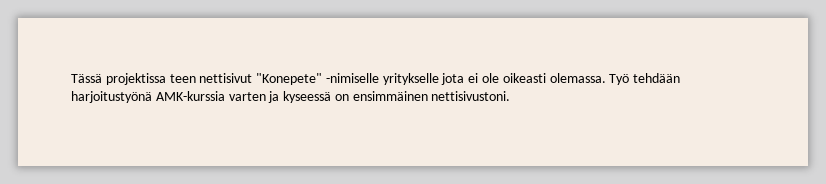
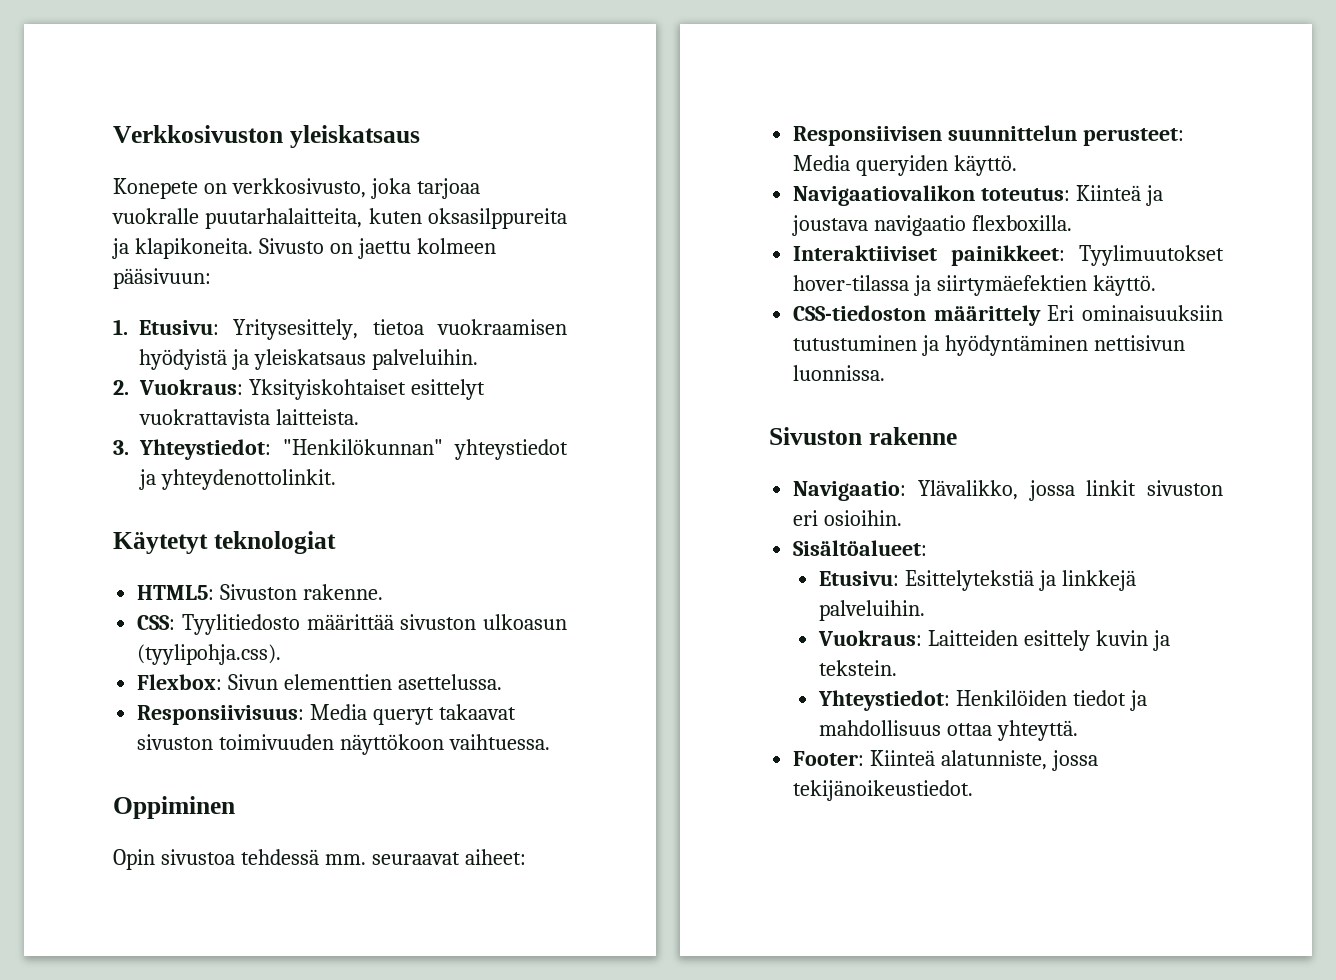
- Tässä projektissa teen nettisivut "Konepete" -nimiselle yritykselle jota ei ole oikeasti olemassa. Työ tehdään harjoitustyönä AMK-kurssia varten ja kyseessä on ensimmäinen nettisivustoni.
+ Verkkosivuston yleiskatsaus
+ Konepete on verkkosivusto, joka tarjoaa vuokralle puutarhalaitteita, kuten oksasilppureita ja klapikoneita. Sivusto on jaettu kolmeen pääsivuun:
+ 1. Etusivu: Yritysesittely, tietoa vuokraamisen hyödyistä ja yleiskatsaus palveluihin.
+ 2. Vuokraus: Yksityiskohtaiset esittelyt vuokrattavista laitteista.
+ 3. Yhteystiedot: "Henkilökunnan" yhteystiedot ja yhteydenottolinkit.
+ Käytetyt teknologiat
+ HTML5: Sivuston rakenne.
+ CSS: Tyylitiedosto määrittää sivuston ulkoasun (tyylipohja.css).
+ Flexbox: Sivun elementtien asettelussa.
+ Responsiivisuus: Media queryt takaavat sivuston toimivuuden näyttökoon vaihtuessa.
+ Oppiminen
+ Opin sivustoa tehdessä mm. seuraavat aiheet:
+ Responsiivisen suunnittelun perusteet: Media queryiden käyttö.
+ Navigaatiovalikon toteutus: Kiinteä ja joustava navigaatio flexboxilla.
+ Interaktiiviset painikkeet: Tyylimuutokset hover-tilassa ja siirtymäefektien käyttö.
+ CSS-tiedoston määrittely Eri ominaisuuksiin tutustuminen ja hyödyntäminen nettisivun luonnissa.
+ Sivuston rakenne
+ Navigaatio: Ylävalikko, jossa linkit sivuston eri osioihin.
+ Sisältöalueet:
+ Etusivu: Esittelytekstiä ja linkkejä palveluihin.
+ Vuokraus: Laitteiden esittely kuvin ja tekstein.
+ Yhteystiedot: Henkilöiden tiedot ja mahdollisuus ottaa yhteyttä.
+ Footer: Kiinteä alatunniste, jossa tekijänoikeustiedot.

